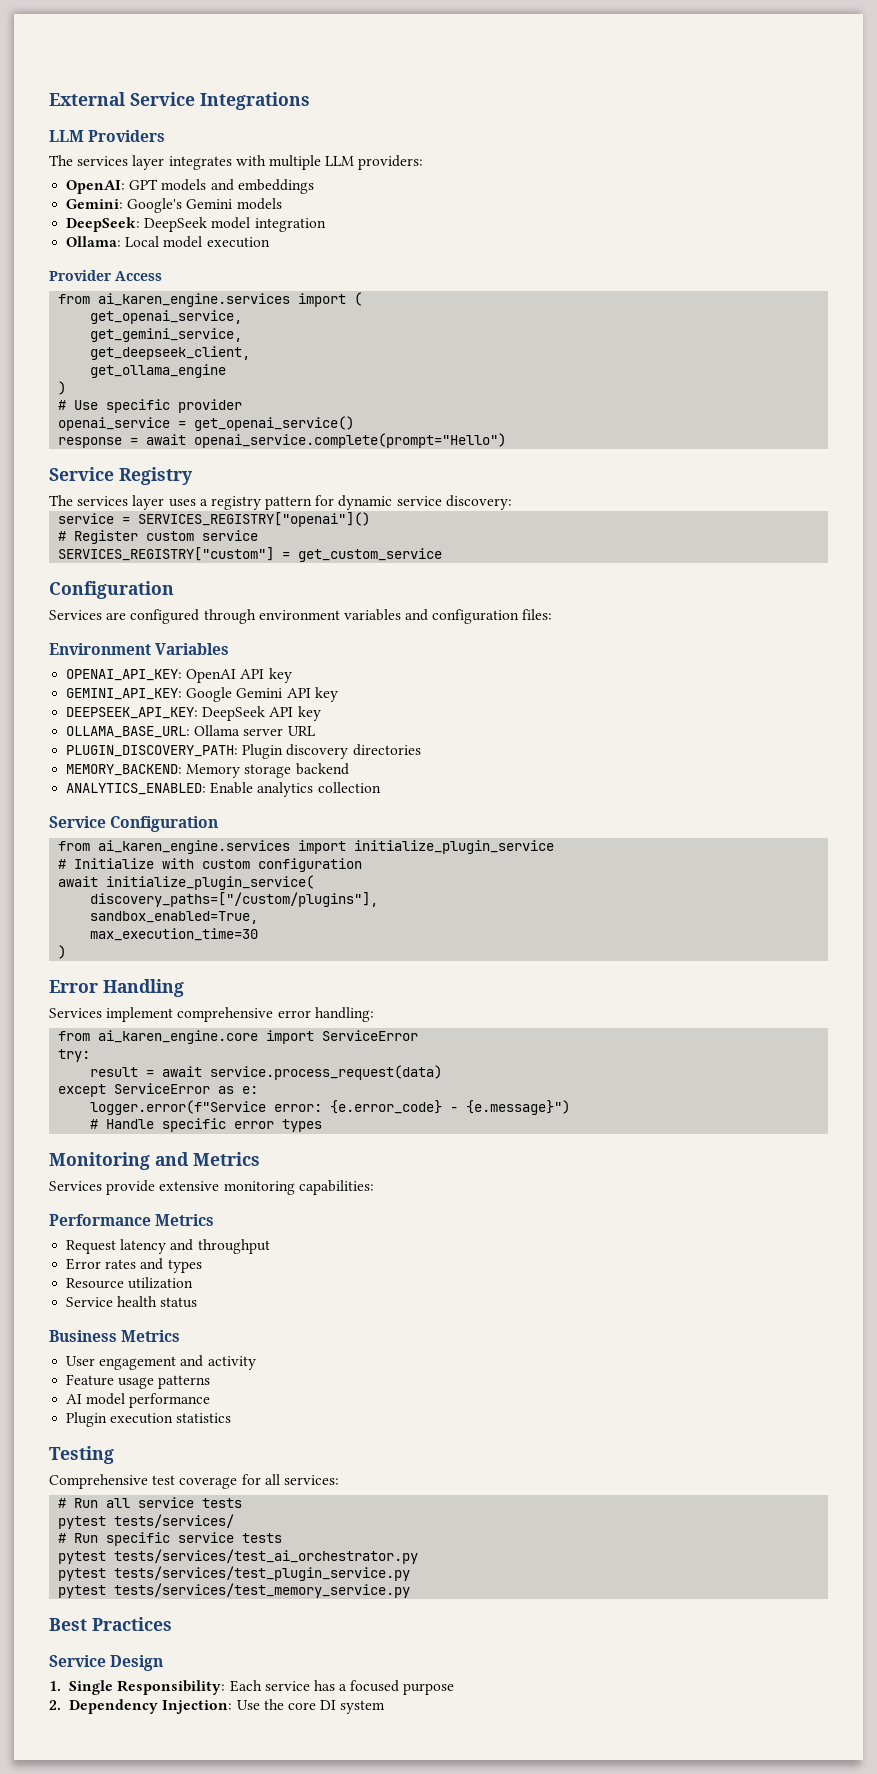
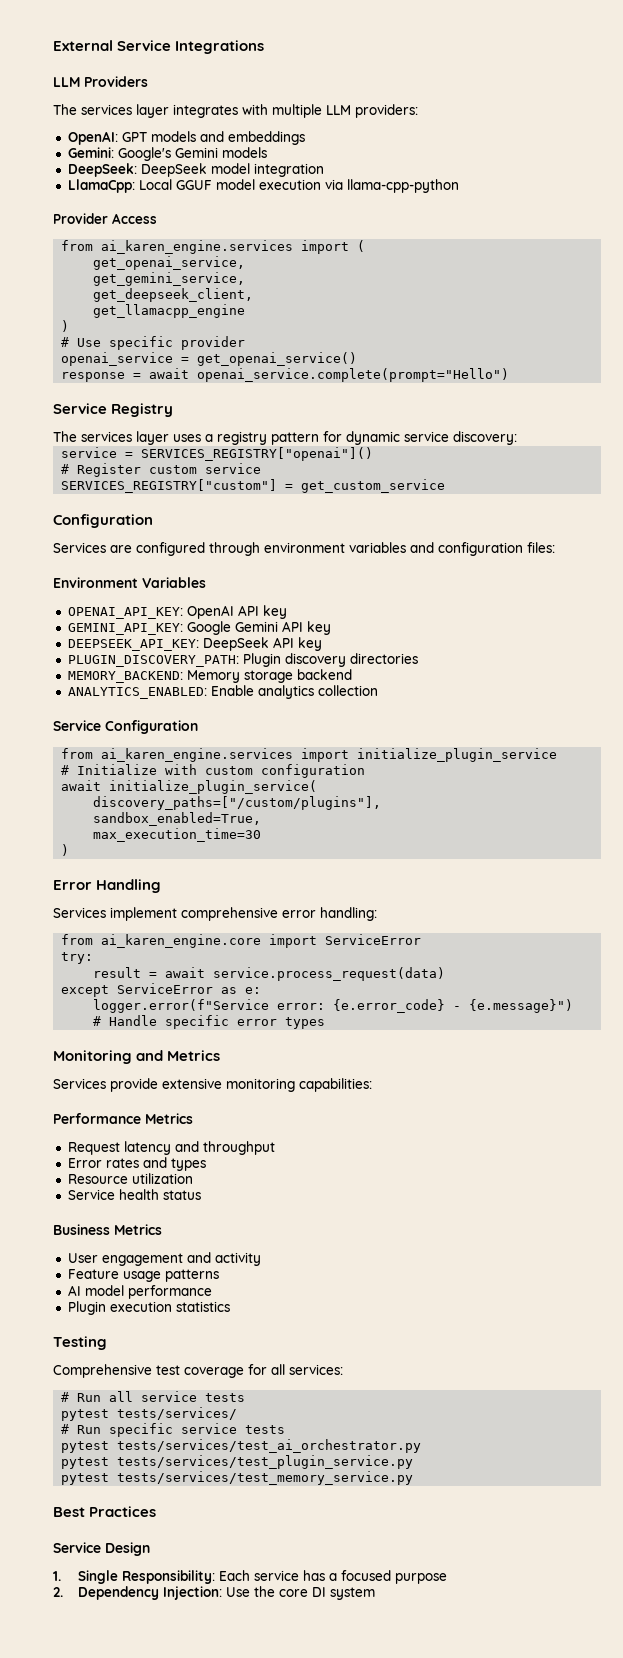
- Ollama: Local model execution
+ LlamaCpp: Local GGUF model execution via llama-cpp-python
- get_ollama_engine
+ get_llamacpp_engine
- OLLAMA_BASE_URL: Ollama server URL

